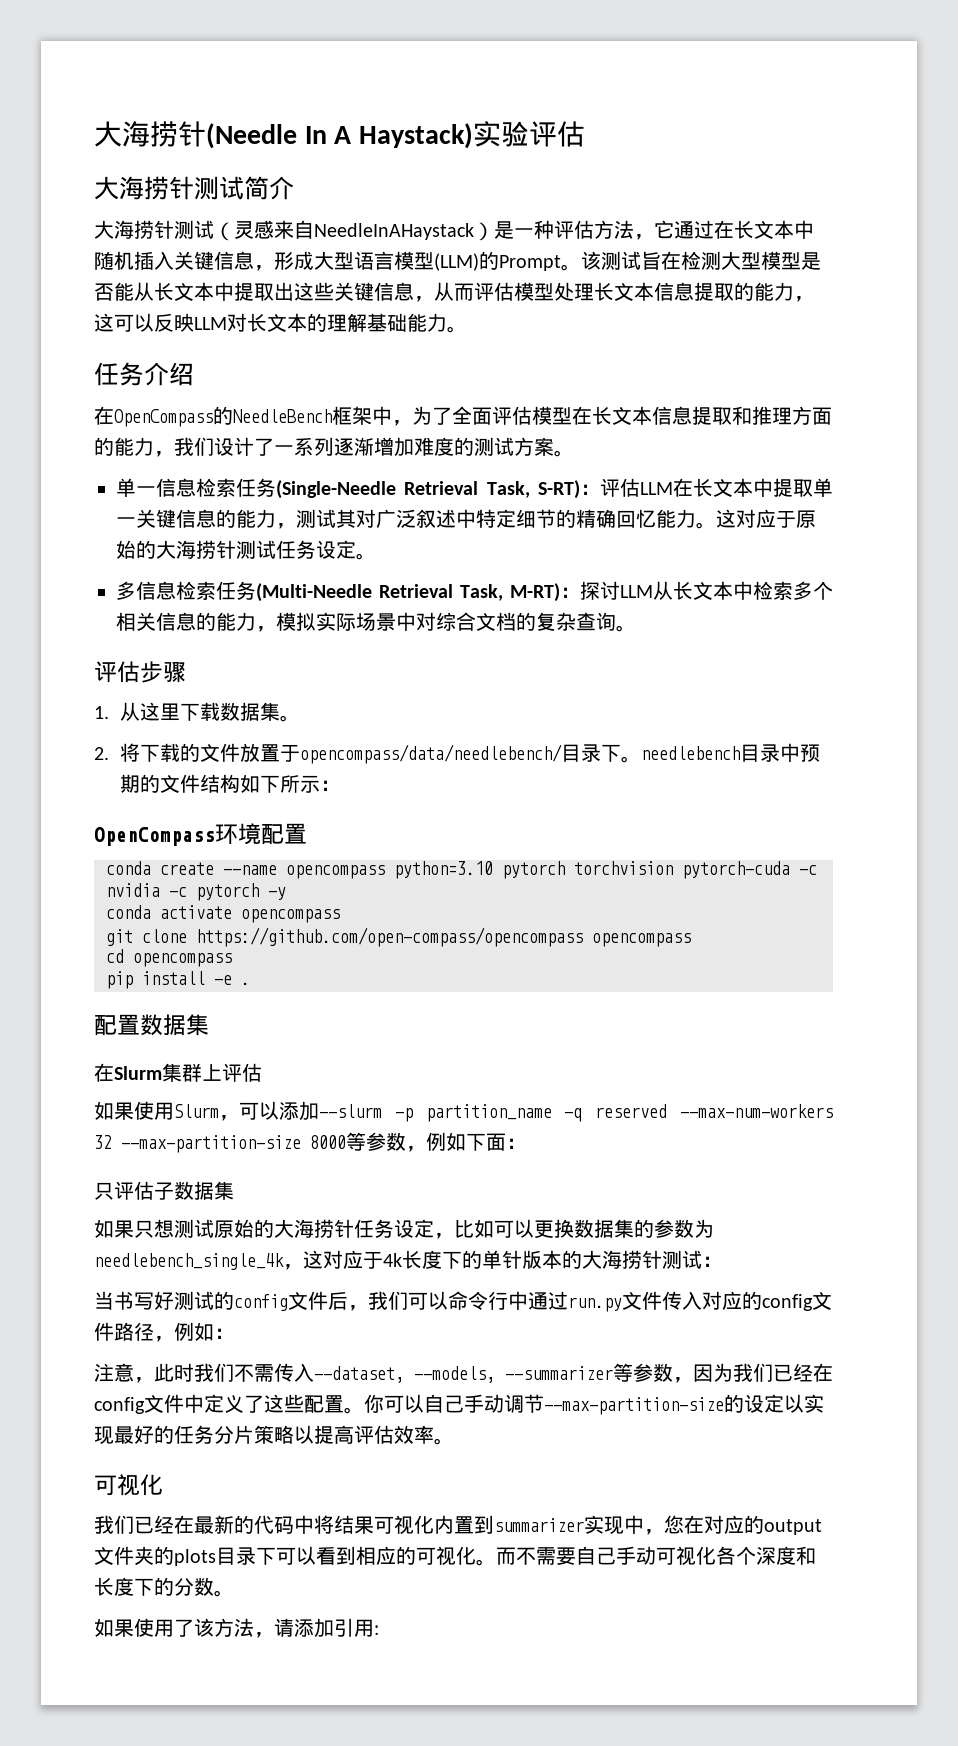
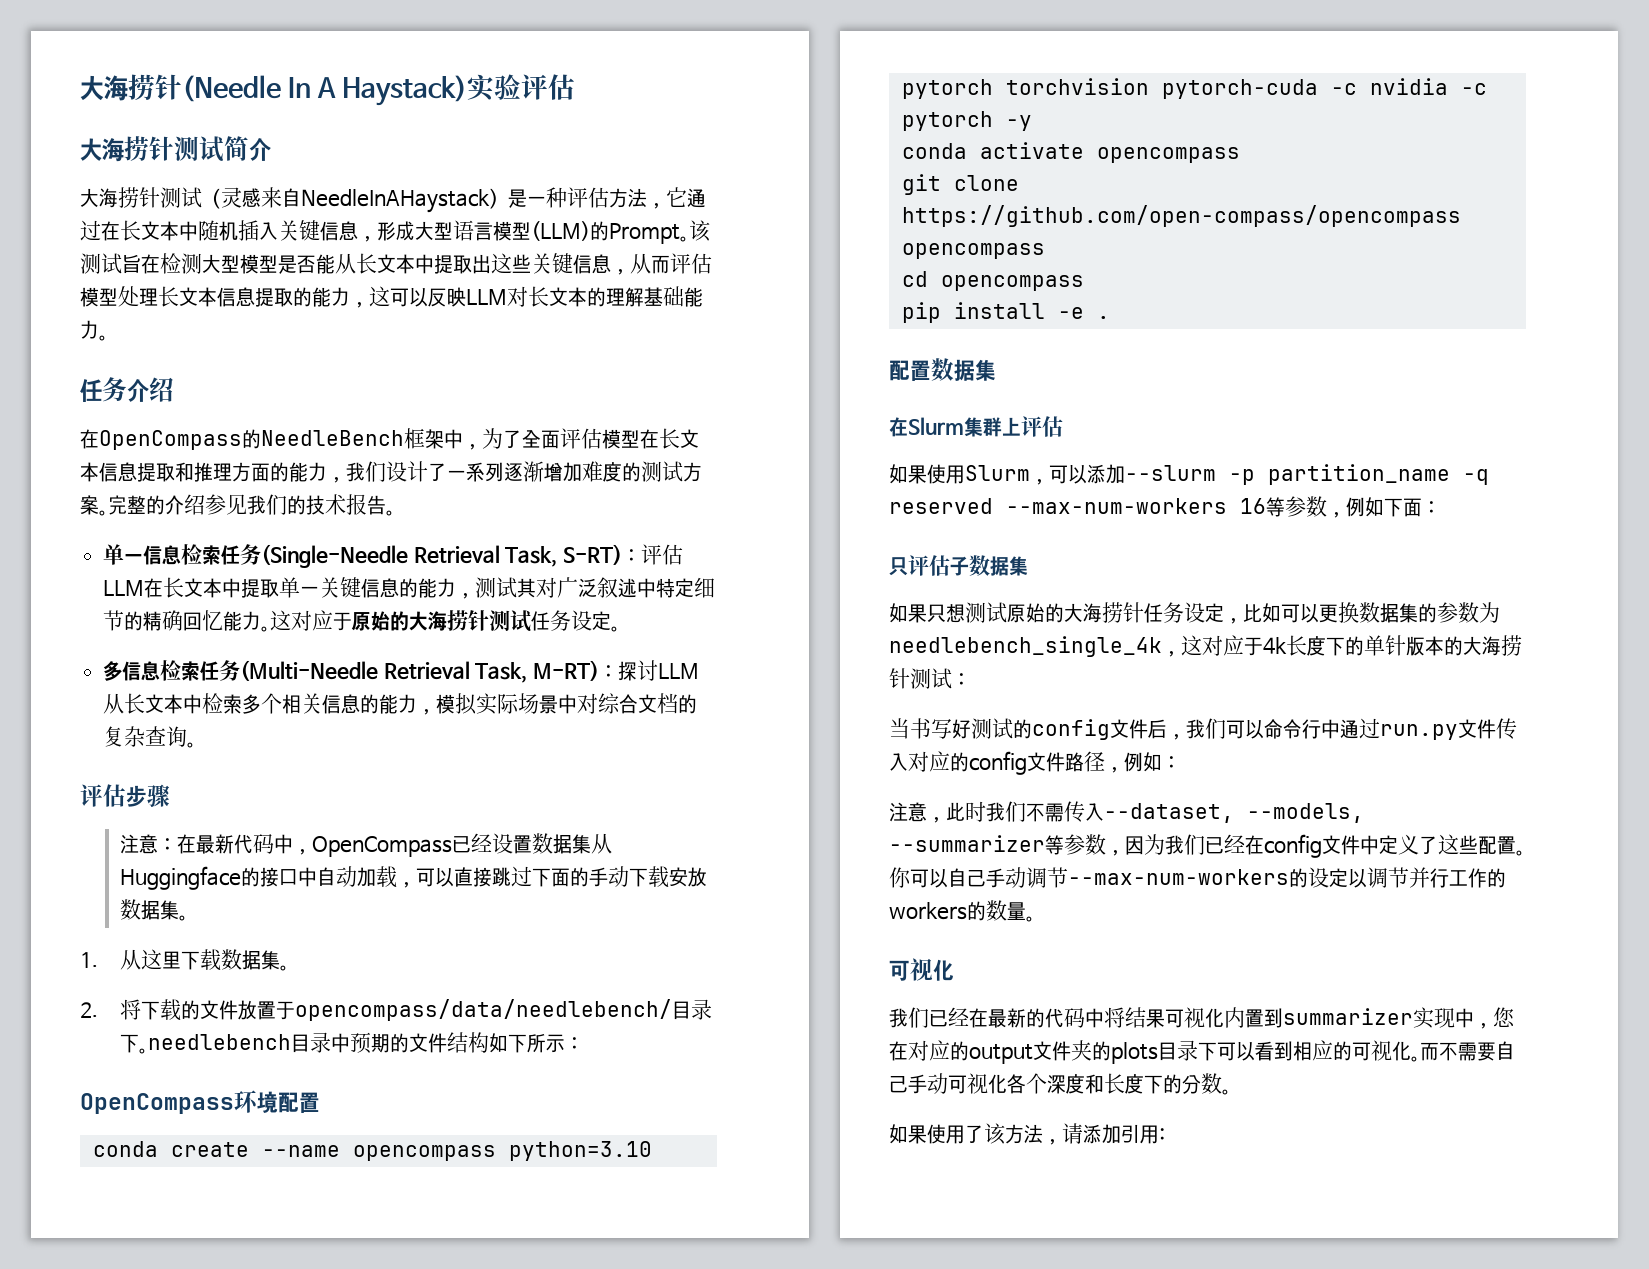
+ 完整的介绍参见我们的技术报告。
+ 注意：在最新代码中，OpenCompass已经设置数据集从Huggingface的接口中自动加载，可以直接跳过下面的手动下载安放数据集。
- 如果使用Slurm，可以添加--slurm -p partition_name -q reserved --max-num-workers 32 --max-partition-size 8000等参数，例如下面：
+ 如果使用Slurm，可以添加--slurm -p partition_name -q reserved --max-num-workers 16等参数，例如下面：
- 你可以自己手动调节--max-partition-size的设定以实现最好的任务分片策略以提高评估效率。
+ 你可以自己手动调节--max-num-workers的设定以调节并行工作的workers的数量。

